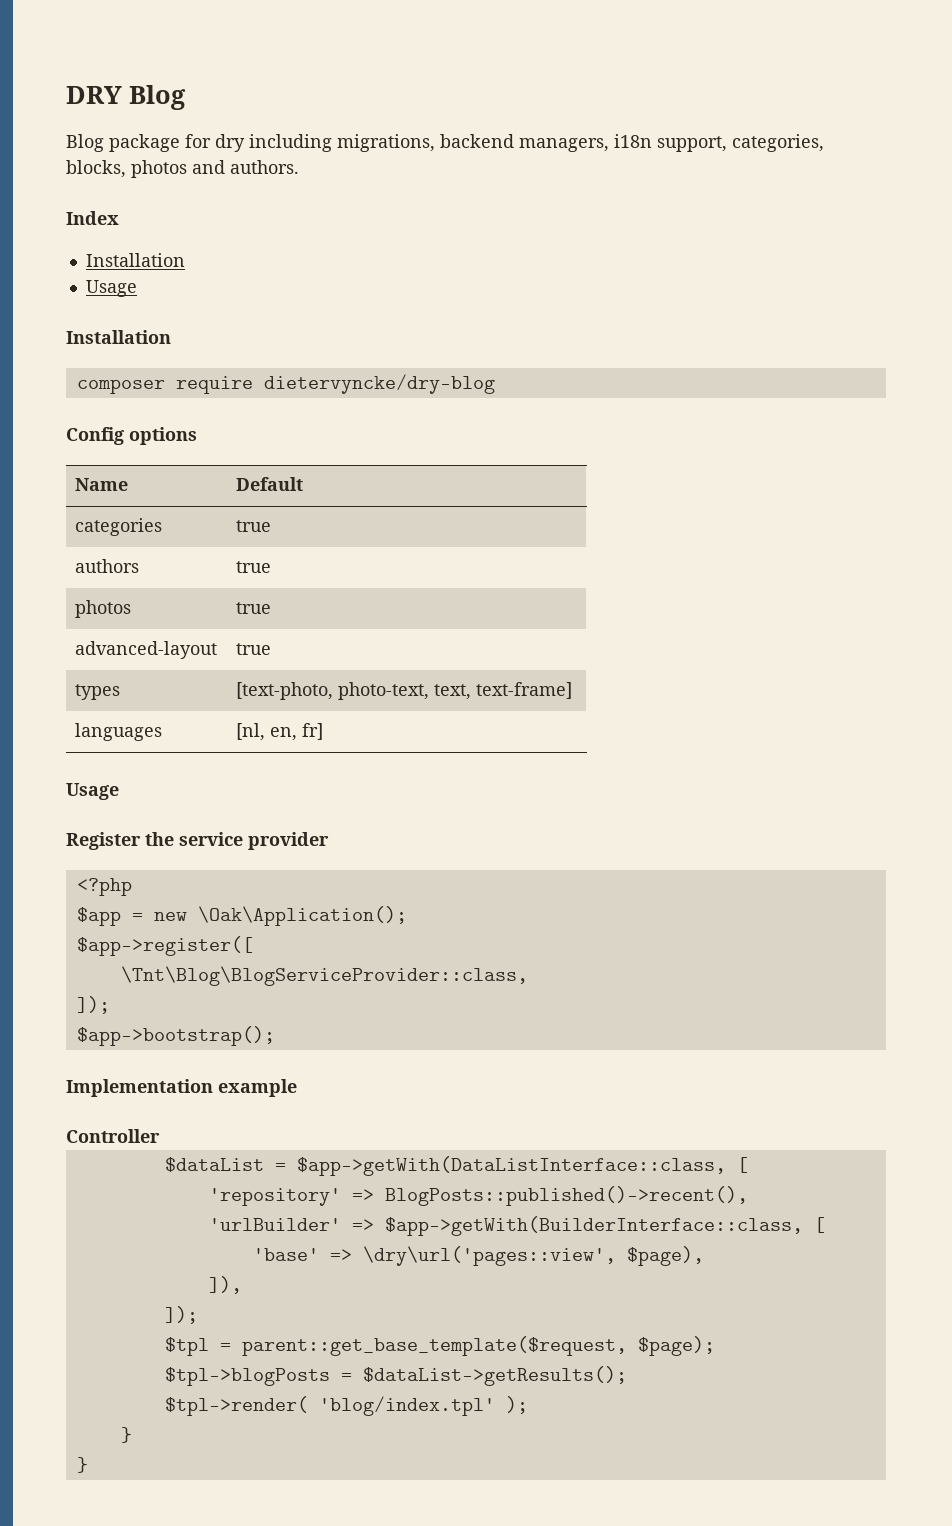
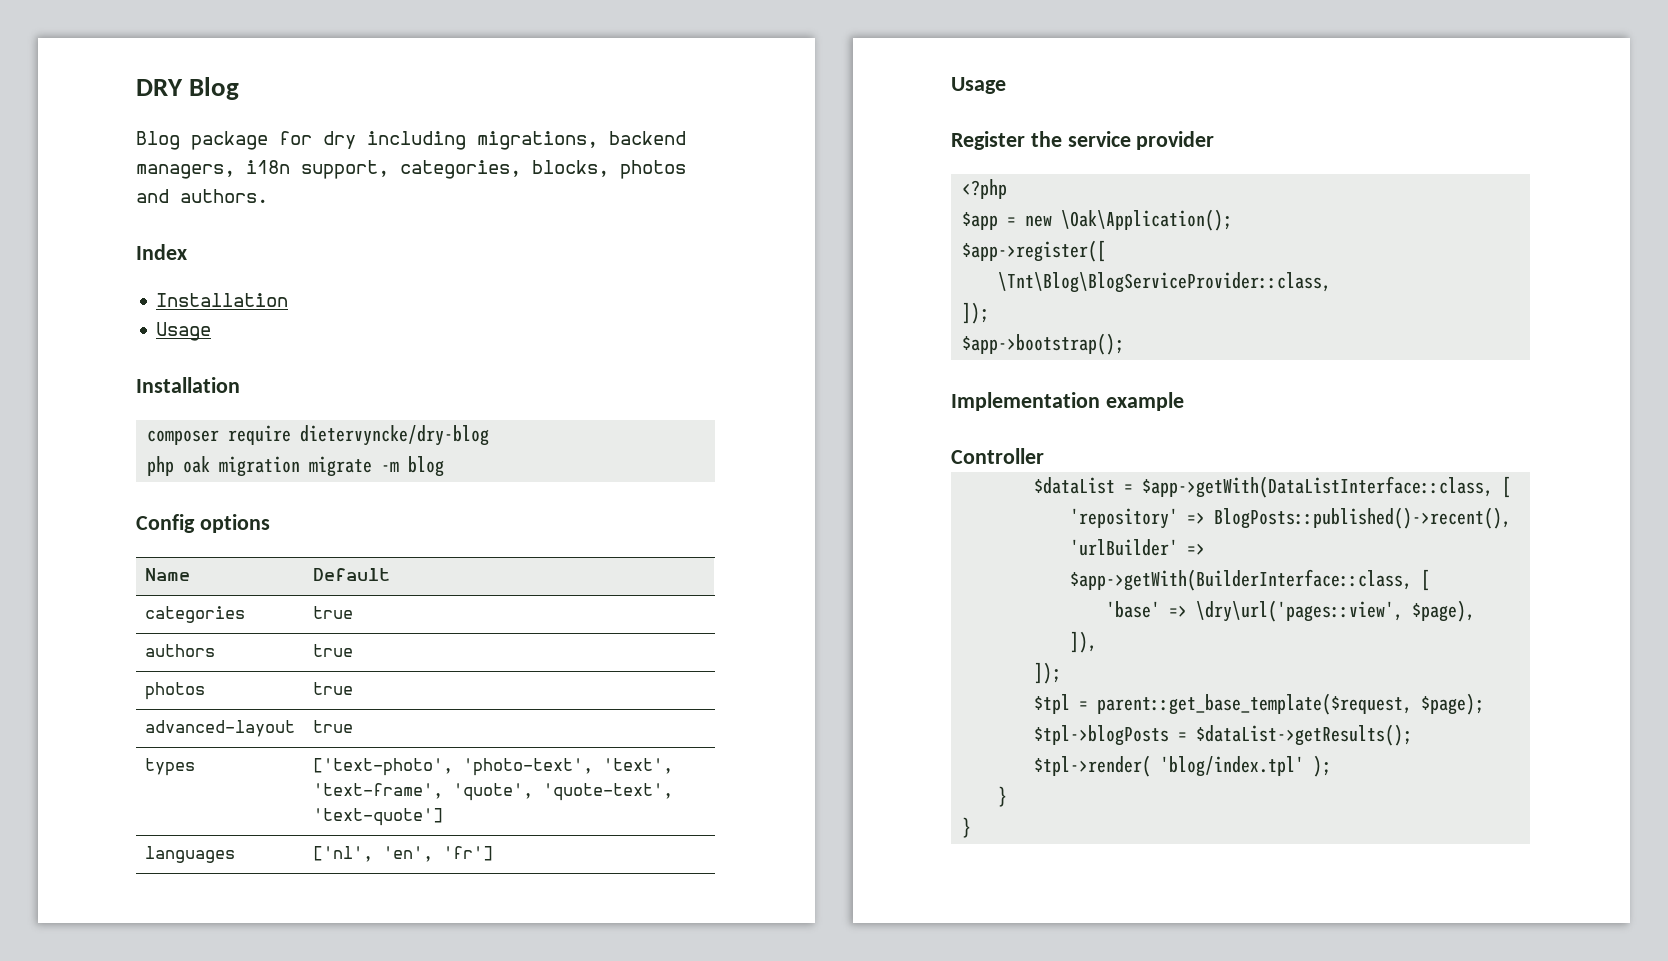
+ php oak migration migrate -m blog
- types | [text-photo, photo-text, text, text-frame]
- languages | [nl, en, fr]
+ types | ['text-photo', 'photo-text', 'text', 'text-frame', 'quote', 'quote-text', 'text-quote']
+ languages | ['nl', 'en', 'fr']

